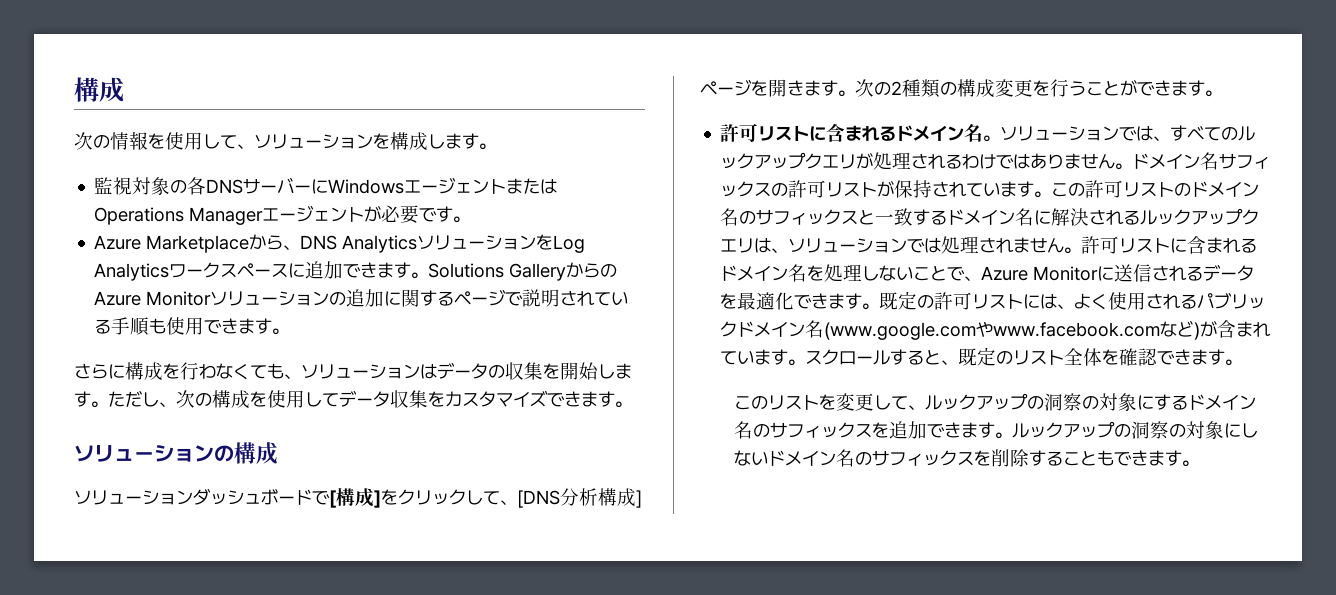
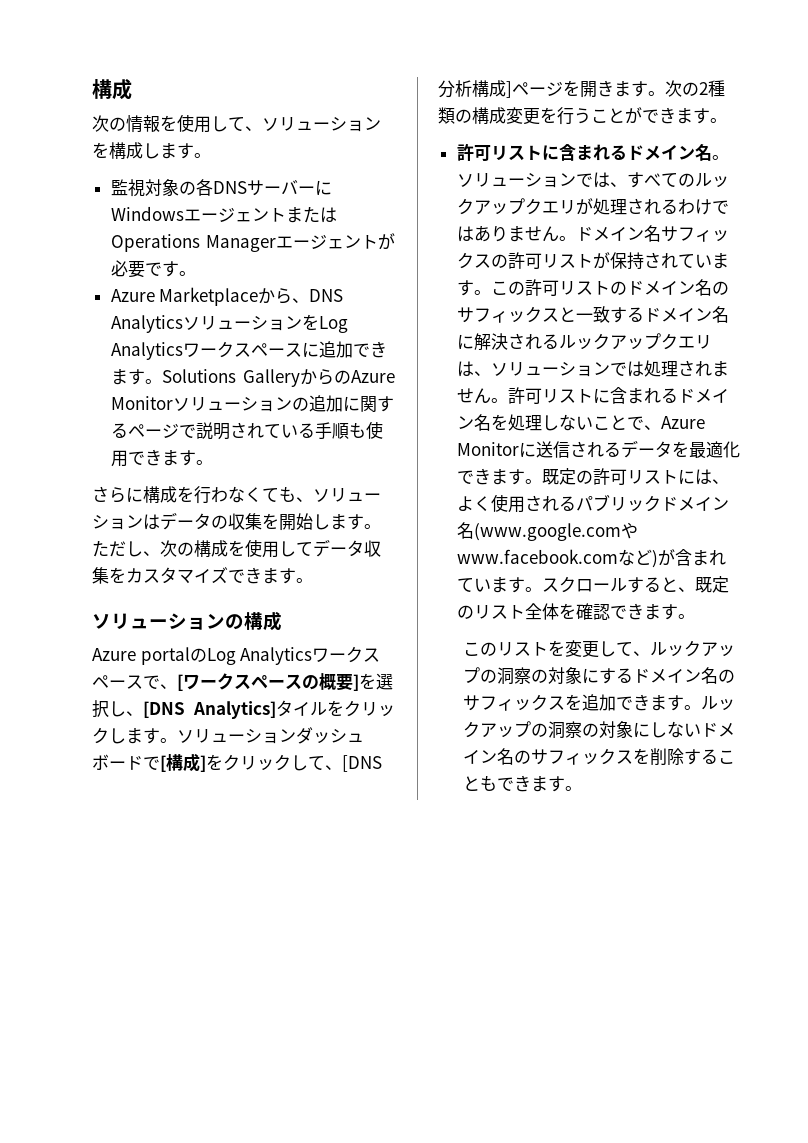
+ Azure portalのLog Analyticsワークスペースで、[ワークスペースの概要]を選択し、[DNS Analytics]タイルをクリックします。

